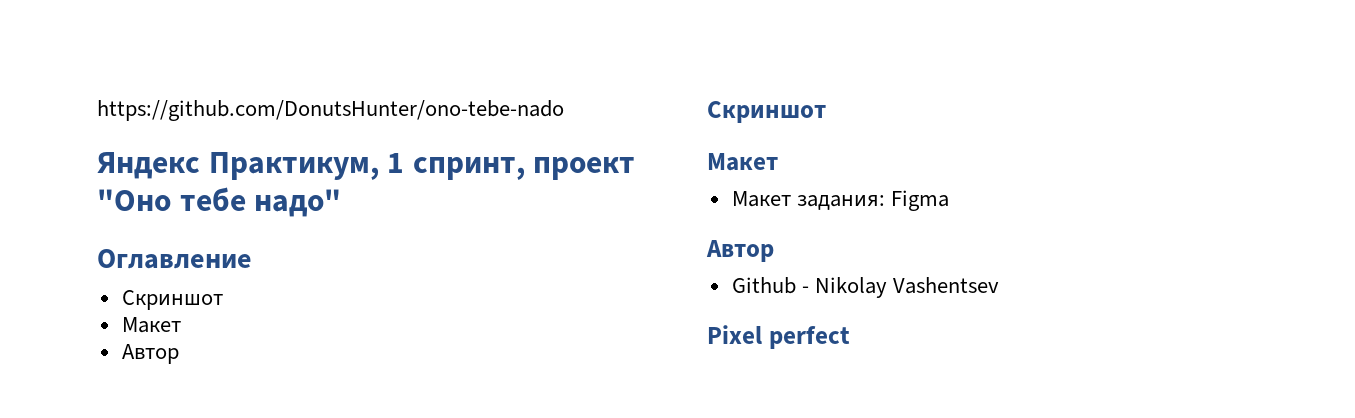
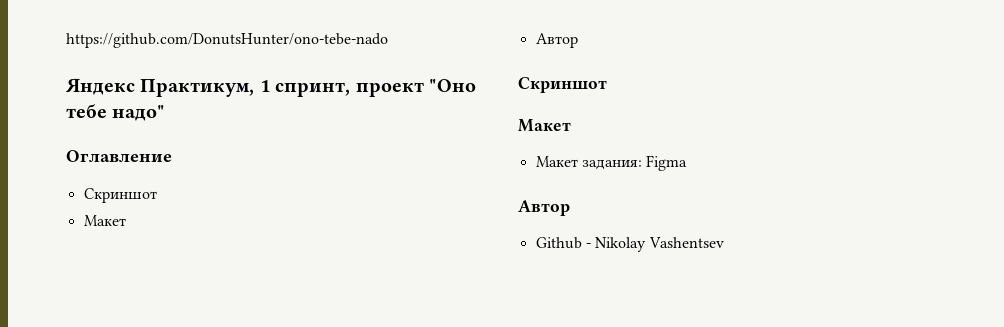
- Pixel perfect

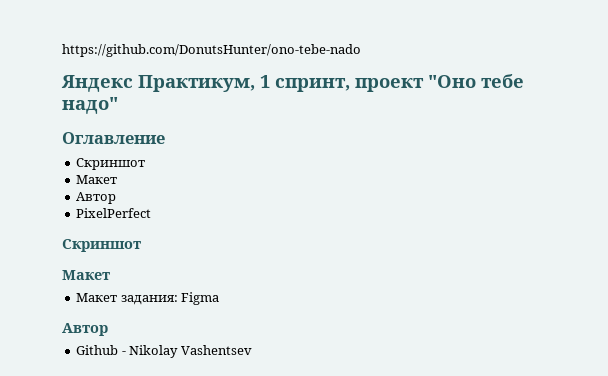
+ PixelPerfect

